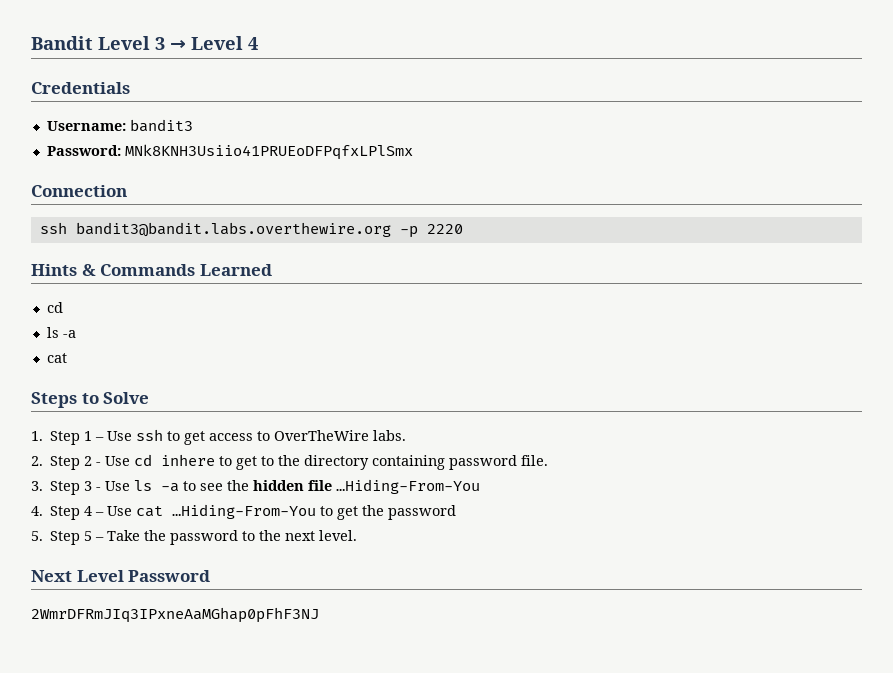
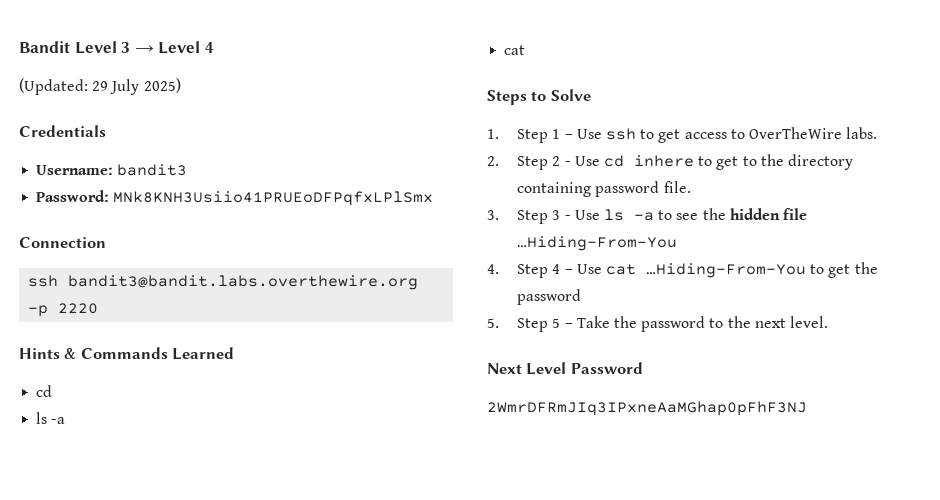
+ (Updated: 29 July 2025)

